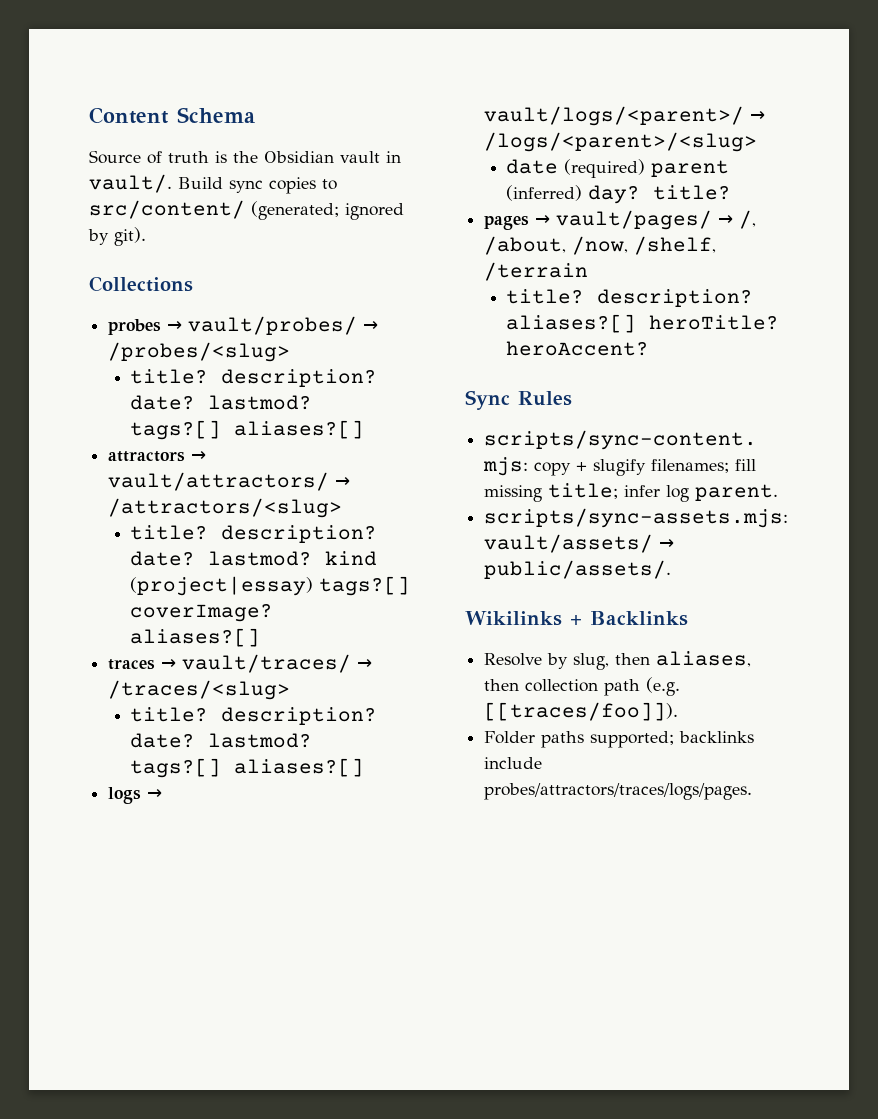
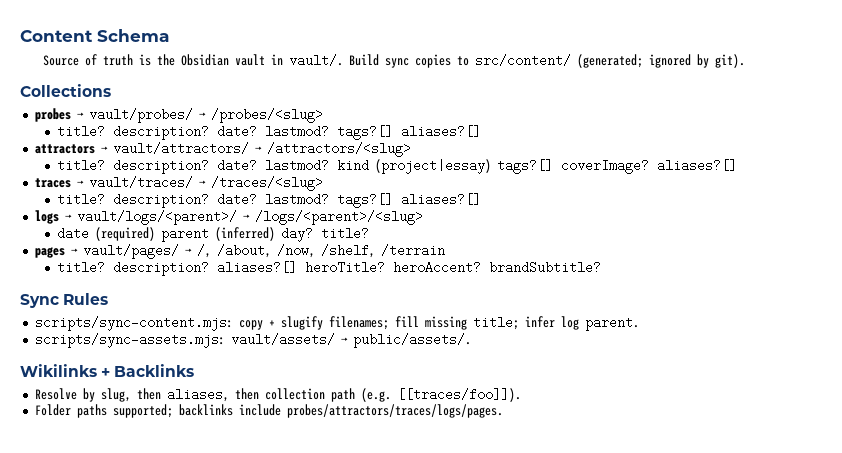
- title? description? aliases?[] heroTitle? heroAccent?
+ title? description? aliases?[] heroTitle? heroAccent? brandSubtitle?

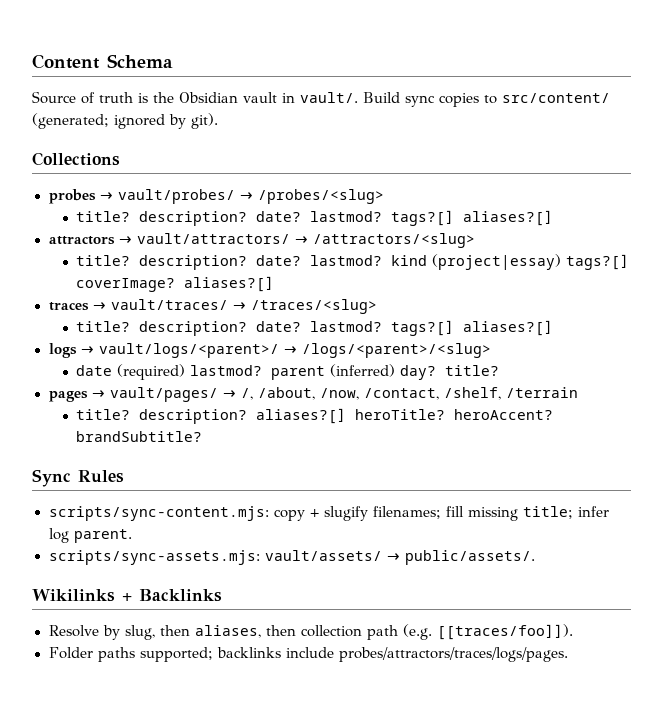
- date (required) parent (inferred) day? title?
+ date (required) lastmod? parent (inferred) day? title?
- pages → vault/pages/ → /, /about, /now, /shelf, /terrain
+ pages → vault/pages/ → /, /about, /now, /contact, /shelf, /terrain

